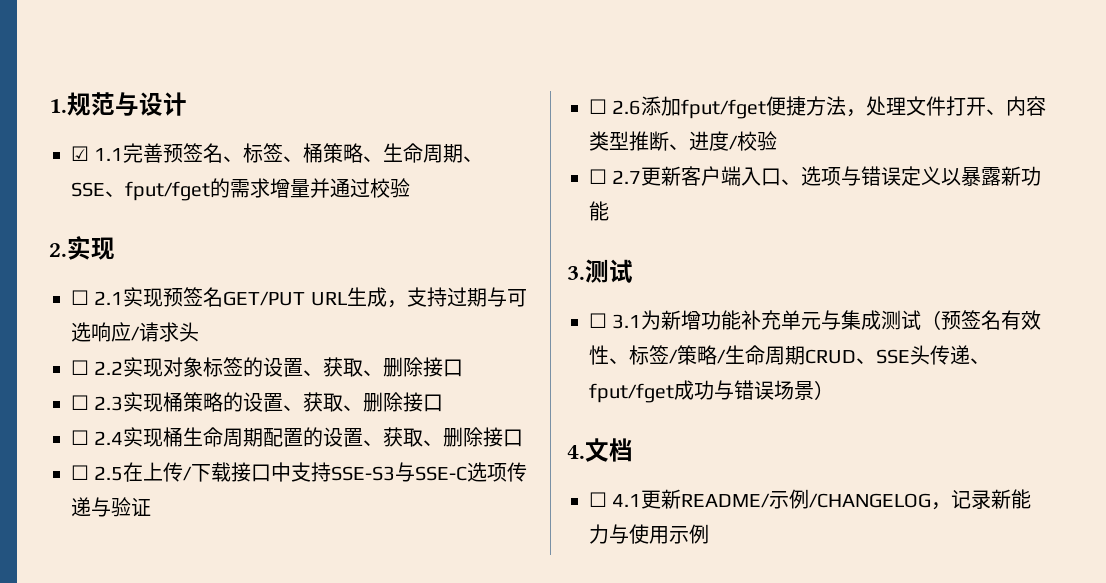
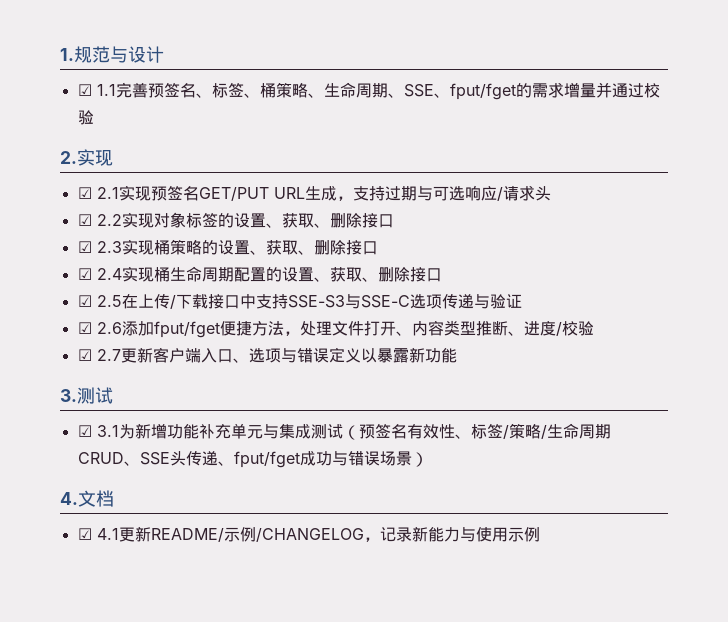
- ☐ 2.1实现预签名GET/PUT URL生成，支持过期与可选响应/请求头
+ ☑ 2.1实现预签名GET/PUT URL生成，支持过期与可选响应/请求头
- ☐ 2.2实现对象标签的设置、获取、删除接口
+ ☑ 2.2实现对象标签的设置、获取、删除接口
- ☐ 2.3实现桶策略的设置、获取、删除接口
+ ☑ 2.3实现桶策略的设置、获取、删除接口
- ☐ 2.4实现桶生命周期配置的设置、获取、删除接口
+ ☑ 2.4实现桶生命周期配置的设置、获取、删除接口
- ☐ 2.5在上传/下载接口中支持SSE-S3与SSE-C选项传递与验证
+ ☑ 2.5在上传/下载接口中支持SSE-S3与SSE-C选项传递与验证
- ☐ 2.6添加fput/fget便捷方法，处理文件打开、内容类型推断、进度/校验
+ ☑ 2.6添加fput/fget便捷方法，处理文件打开、内容类型推断、进度/校验
- ☐ 2.7更新客户端入口、选项与错误定义以暴露新功能
+ ☑ 2.7更新客户端入口、选项与错误定义以暴露新功能
- ☐ 3.1为新增功能补充单元与集成测试（预签名有效性、标签/策略/生命周期CRUD、SSE头传递、fput/fget成功与错误场景）
+ ☑ 3.1为新增功能补充单元与集成测试（预签名有效性、标签/策略/生命周期CRUD、SSE头传递、fput/fget成功与错误场景）
- ☐ 4.1更新README/示例/CHANGELOG，记录新能力与使用示例
+ ☑ 4.1更新README/示例/CHANGELOG，记录新能力与使用示例

